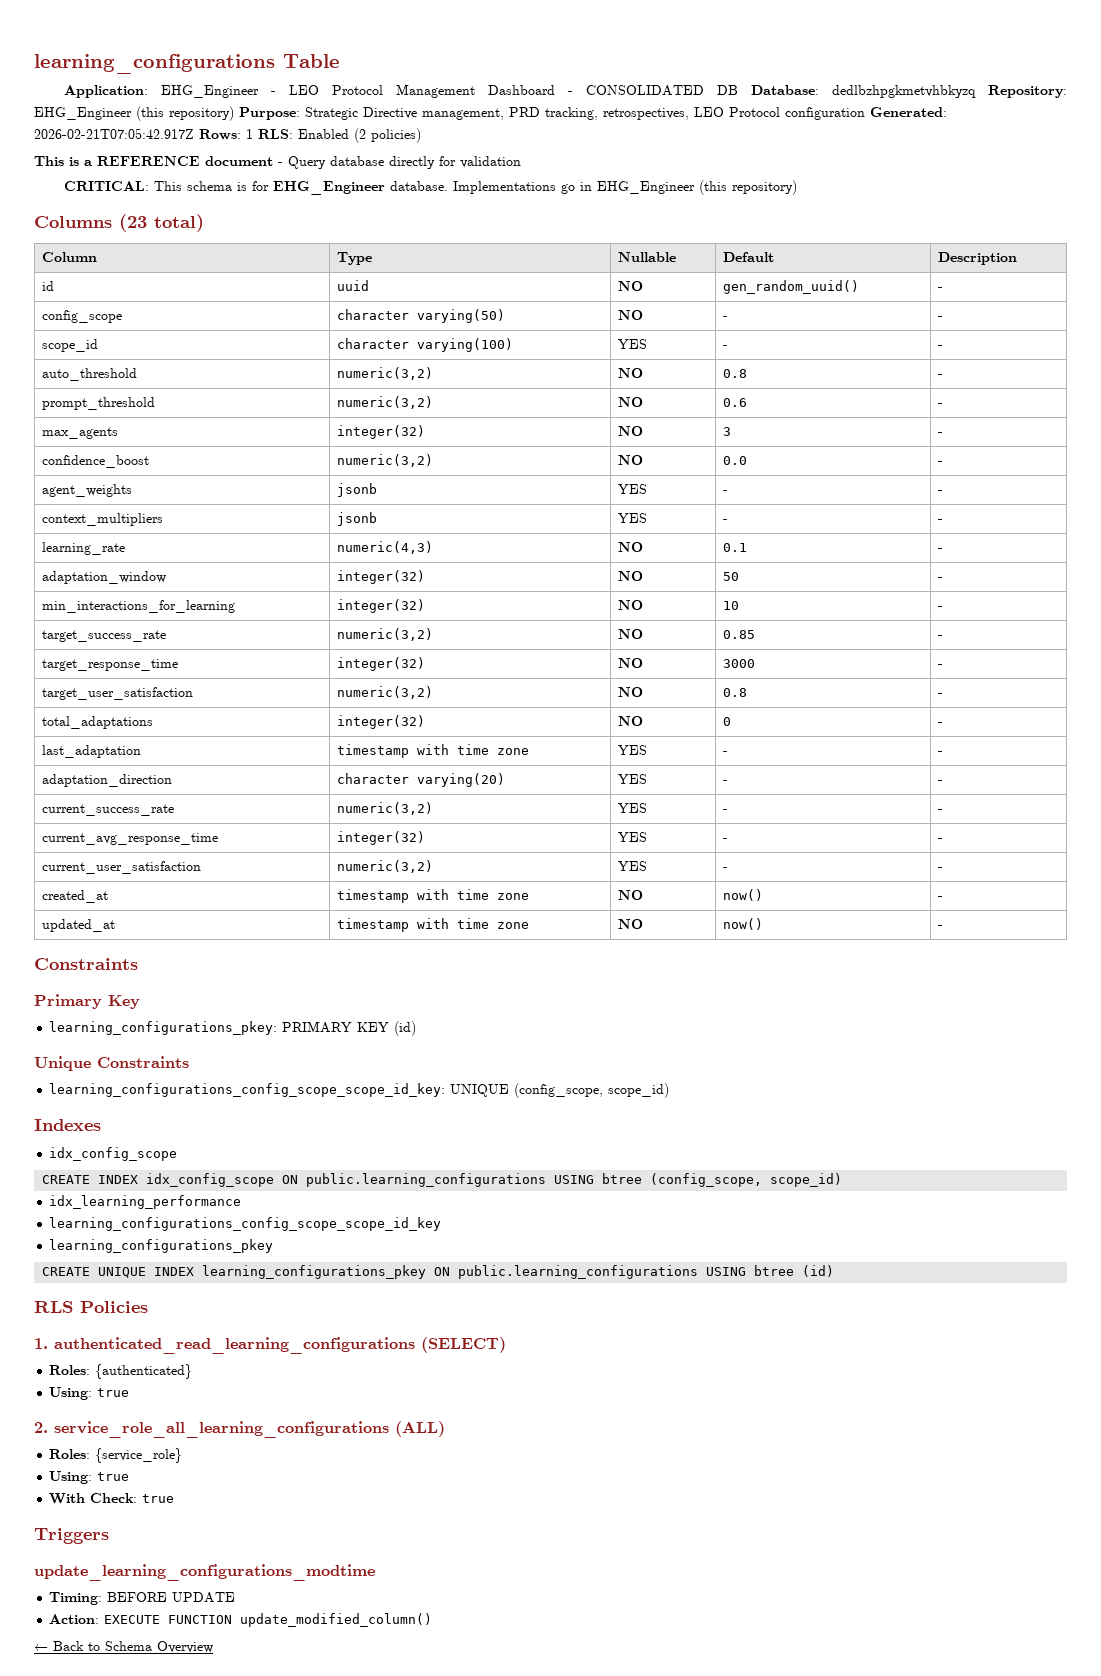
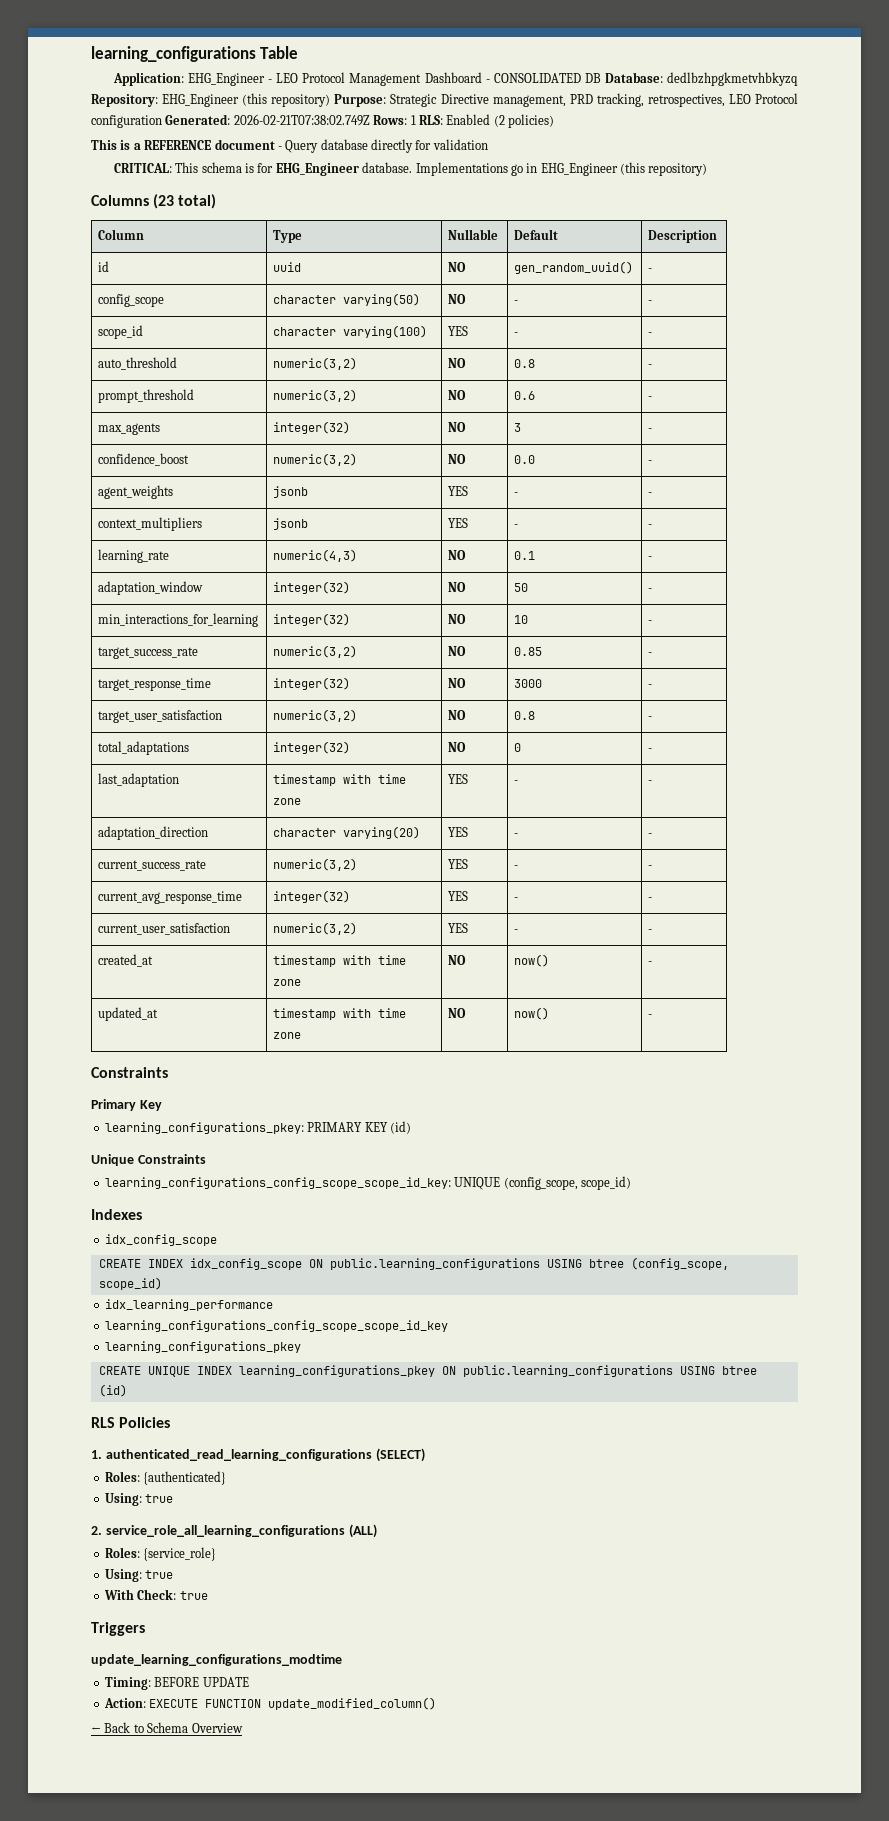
- Application: EHG_Engineer - LEO Protocol Management Dashboard - CONSOLIDATED DB Database: dedlbzhpgkmetvhbkyzq Repository: EHG_Engineer (this repository) Purpose: Strategic Directive management, PRD tracking, retrospectives, LEO Protocol configuration Generated: 2026-02-21T07:05:42.917Z Rows: 1 RLS: Enabled (2 policies)
+ Application: EHG_Engineer - LEO Protocol Management Dashboard - CONSOLIDATED DB Database: dedlbzhpgkmetvhbkyzq Repository: EHG_Engineer (this repository) Purpose: Strategic Directive management, PRD tracking, retrospectives, LEO Protocol configuration Generated: 2026-02-21T07:38:02.749Z Rows: 1 RLS: Enabled (2 policies)

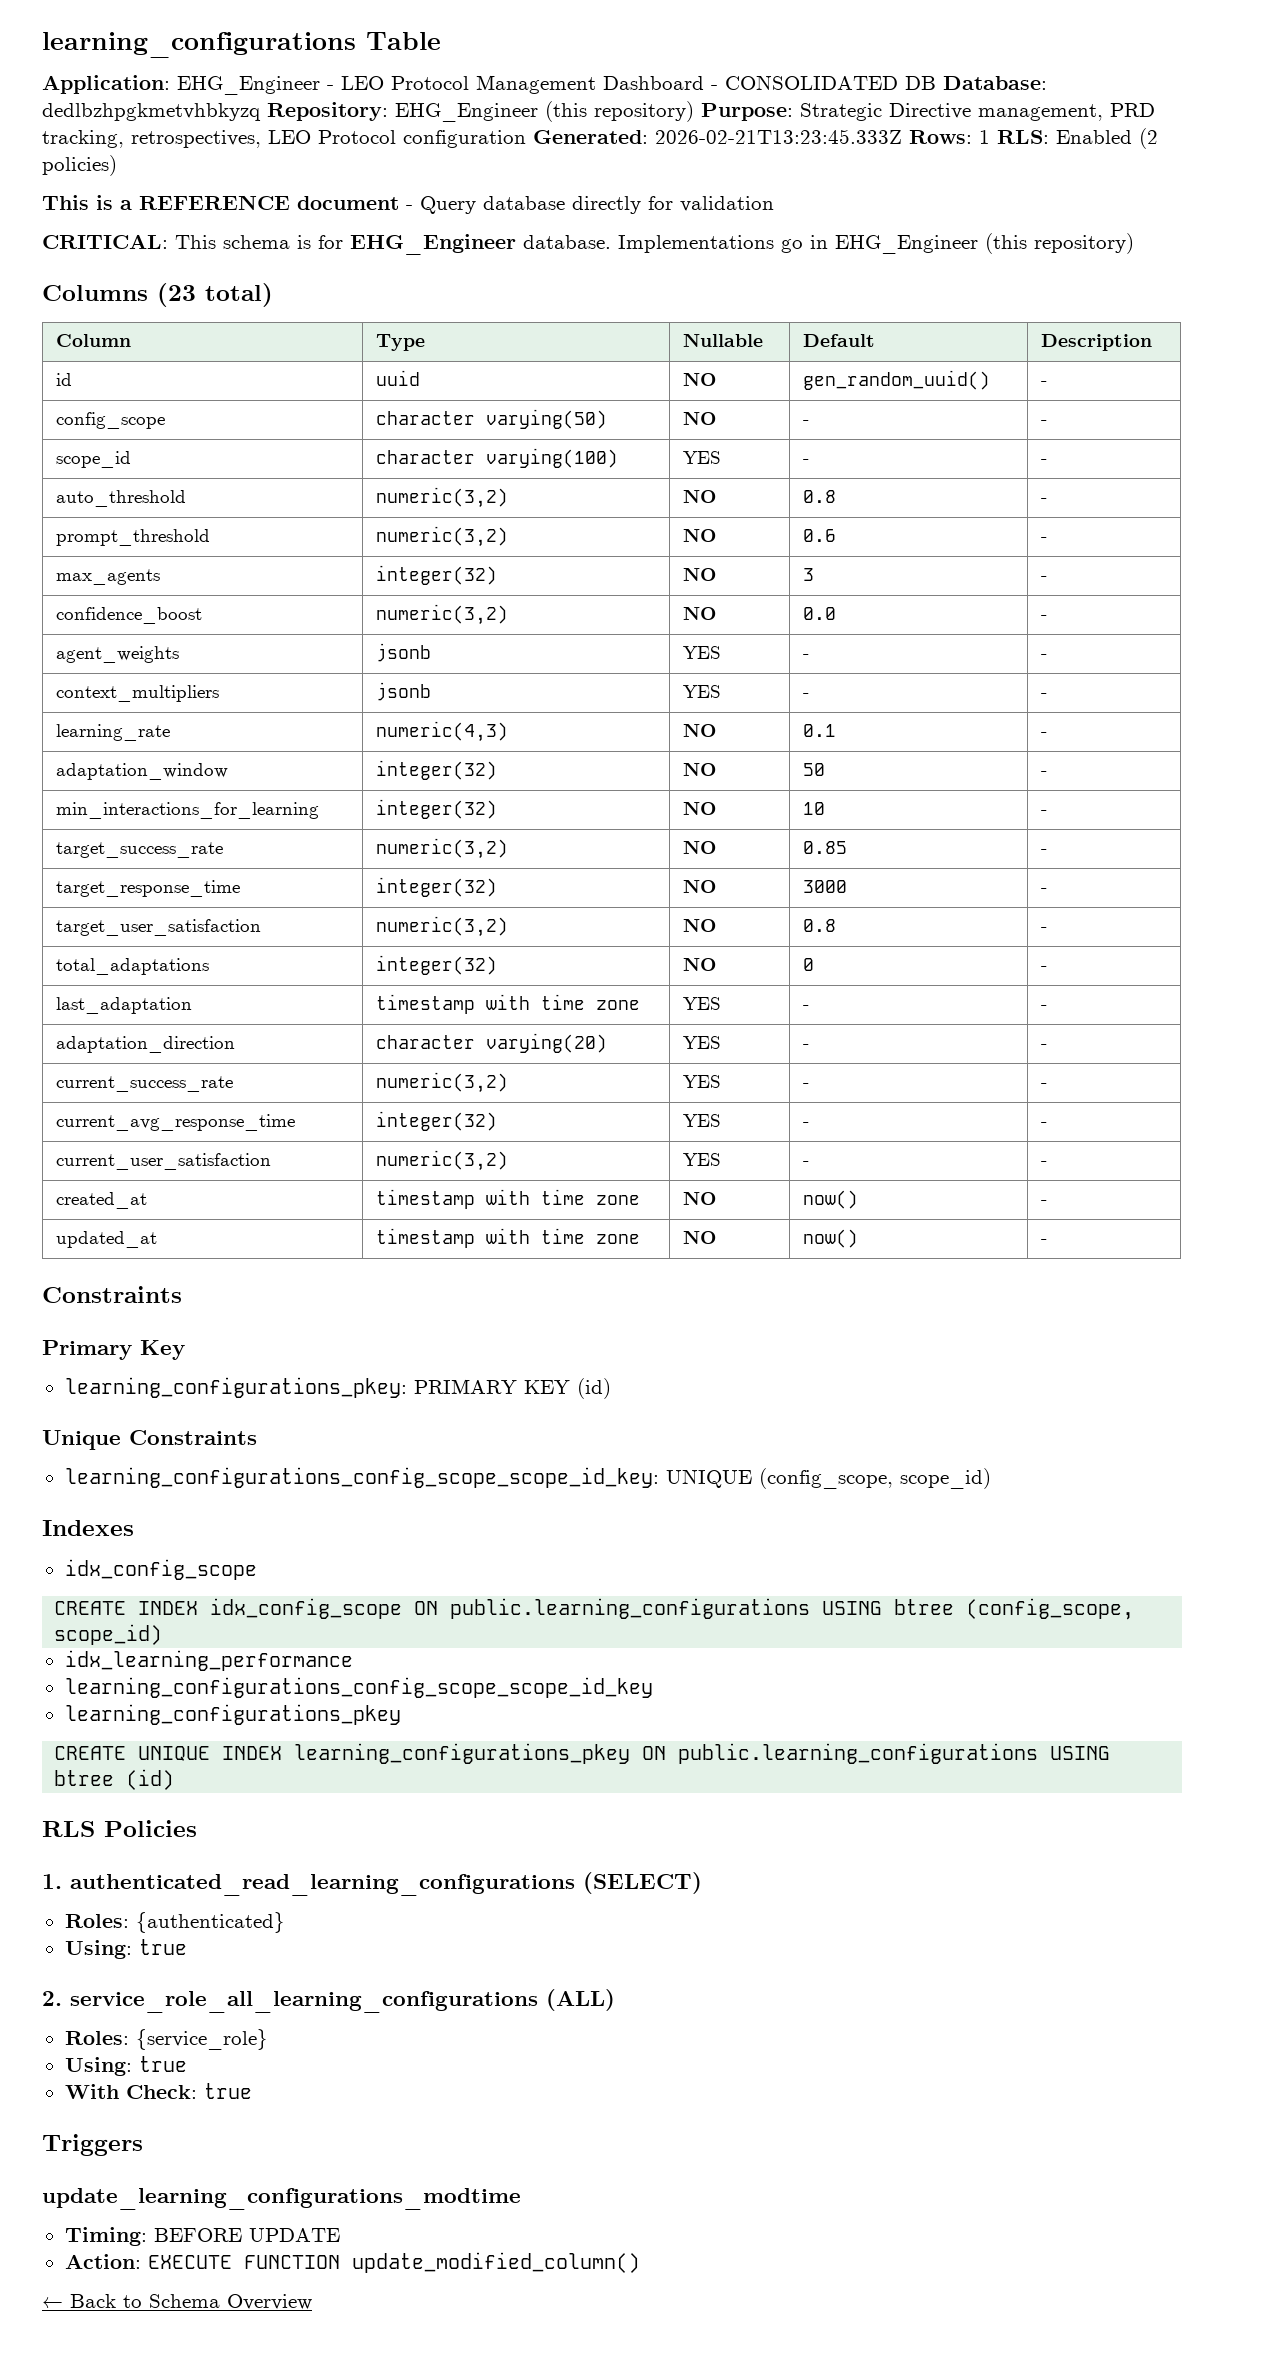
- Application: EHG_Engineer - LEO Protocol Management Dashboard - CONSOLIDATED DB Database: dedlbzhpgkmetvhbkyzq Repository: EHG_Engineer (this repository) Purpose: Strategic Directive management, PRD tracking, retrospectives, LEO Protocol configuration Generated: 2026-02-21T07:38:02.749Z Rows: 1 RLS: Enabled (2 policies)
+ Application: EHG_Engineer - LEO Protocol Management Dashboard - CONSOLIDATED DB Database: dedlbzhpgkmetvhbkyzq Repository: EHG_Engineer (this repository) Purpose: Strategic Directive management, PRD tracking, retrospectives, LEO Protocol configuration Generated: 2026-02-21T13:23:45.333Z Rows: 1 RLS: Enabled (2 policies)

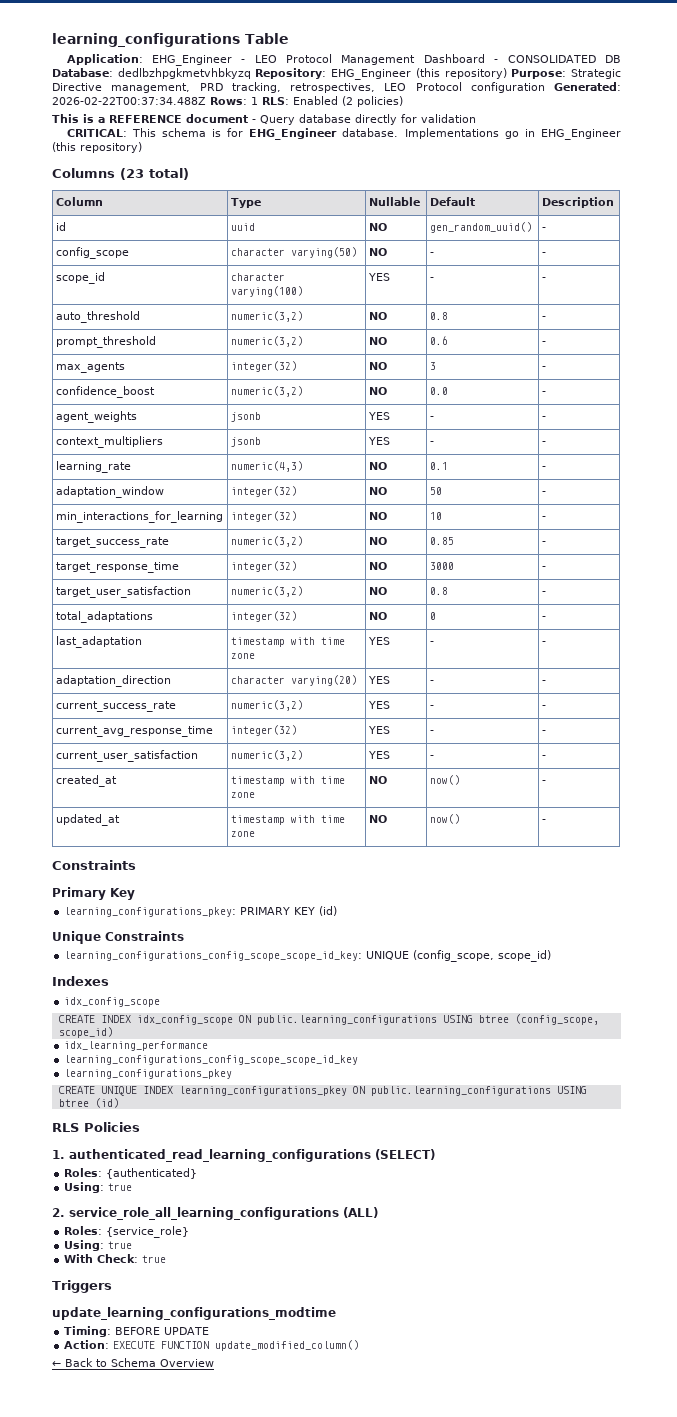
- Application: EHG_Engineer - LEO Protocol Management Dashboard - CONSOLIDATED DB Database: dedlbzhpgkmetvhbkyzq Repository: EHG_Engineer (this repository) Purpose: Strategic Directive management, PRD tracking, retrospectives, LEO Protocol configuration Generated: 2026-02-21T13:23:45.333Z Rows: 1 RLS: Enabled (2 policies)
+ Application: EHG_Engineer - LEO Protocol Management Dashboard - CONSOLIDATED DB Database: dedlbzhpgkmetvhbkyzq Repository: EHG_Engineer (this repository) Purpose: Strategic Directive management, PRD tracking, retrospectives, LEO Protocol configuration Generated: 2026-02-22T00:37:34.488Z Rows: 1 RLS: Enabled (2 policies)

